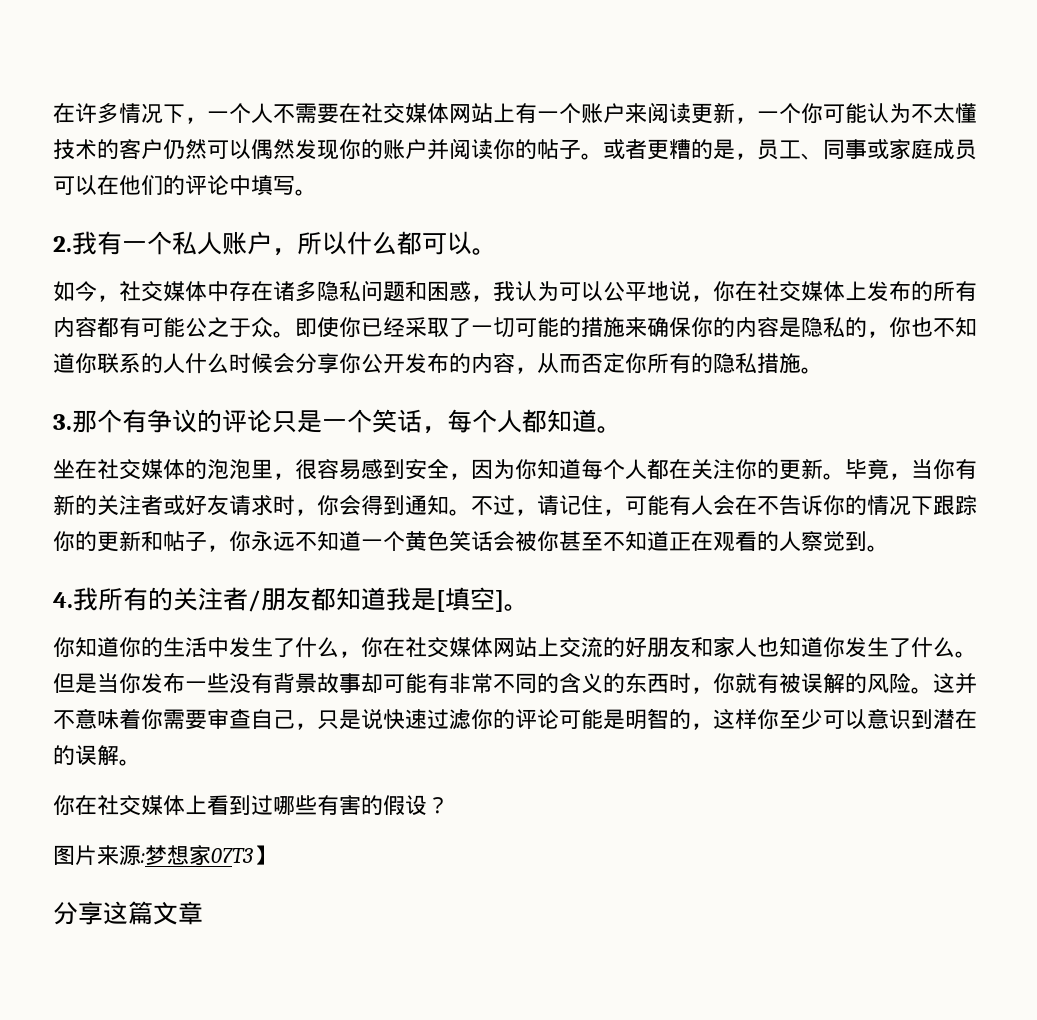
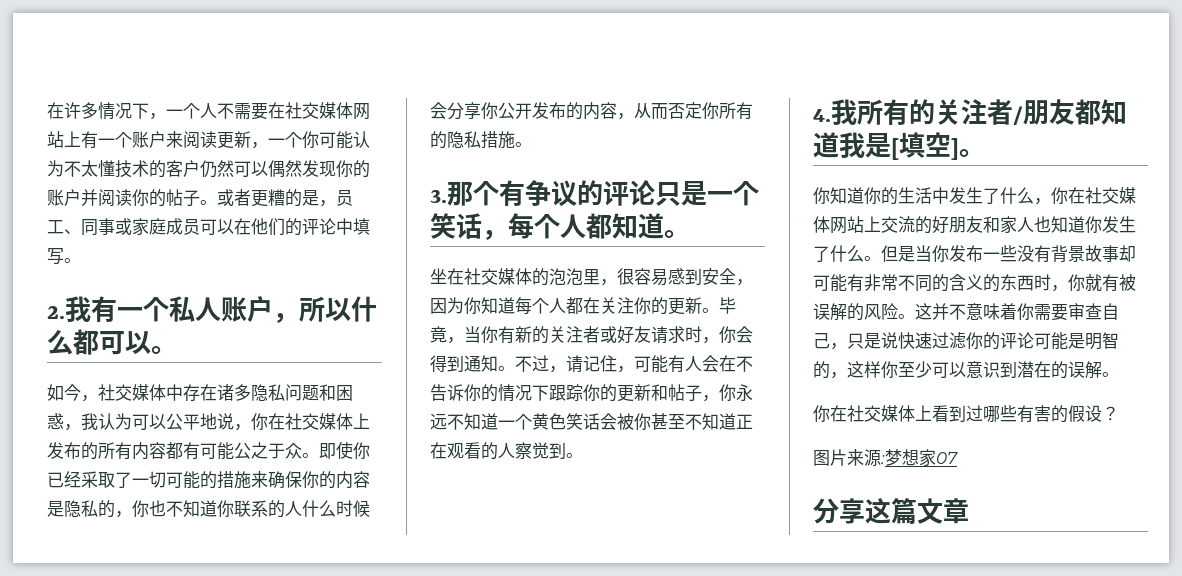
- 图片来源:梦想家07T3】
+ 图片来源:梦想家07

